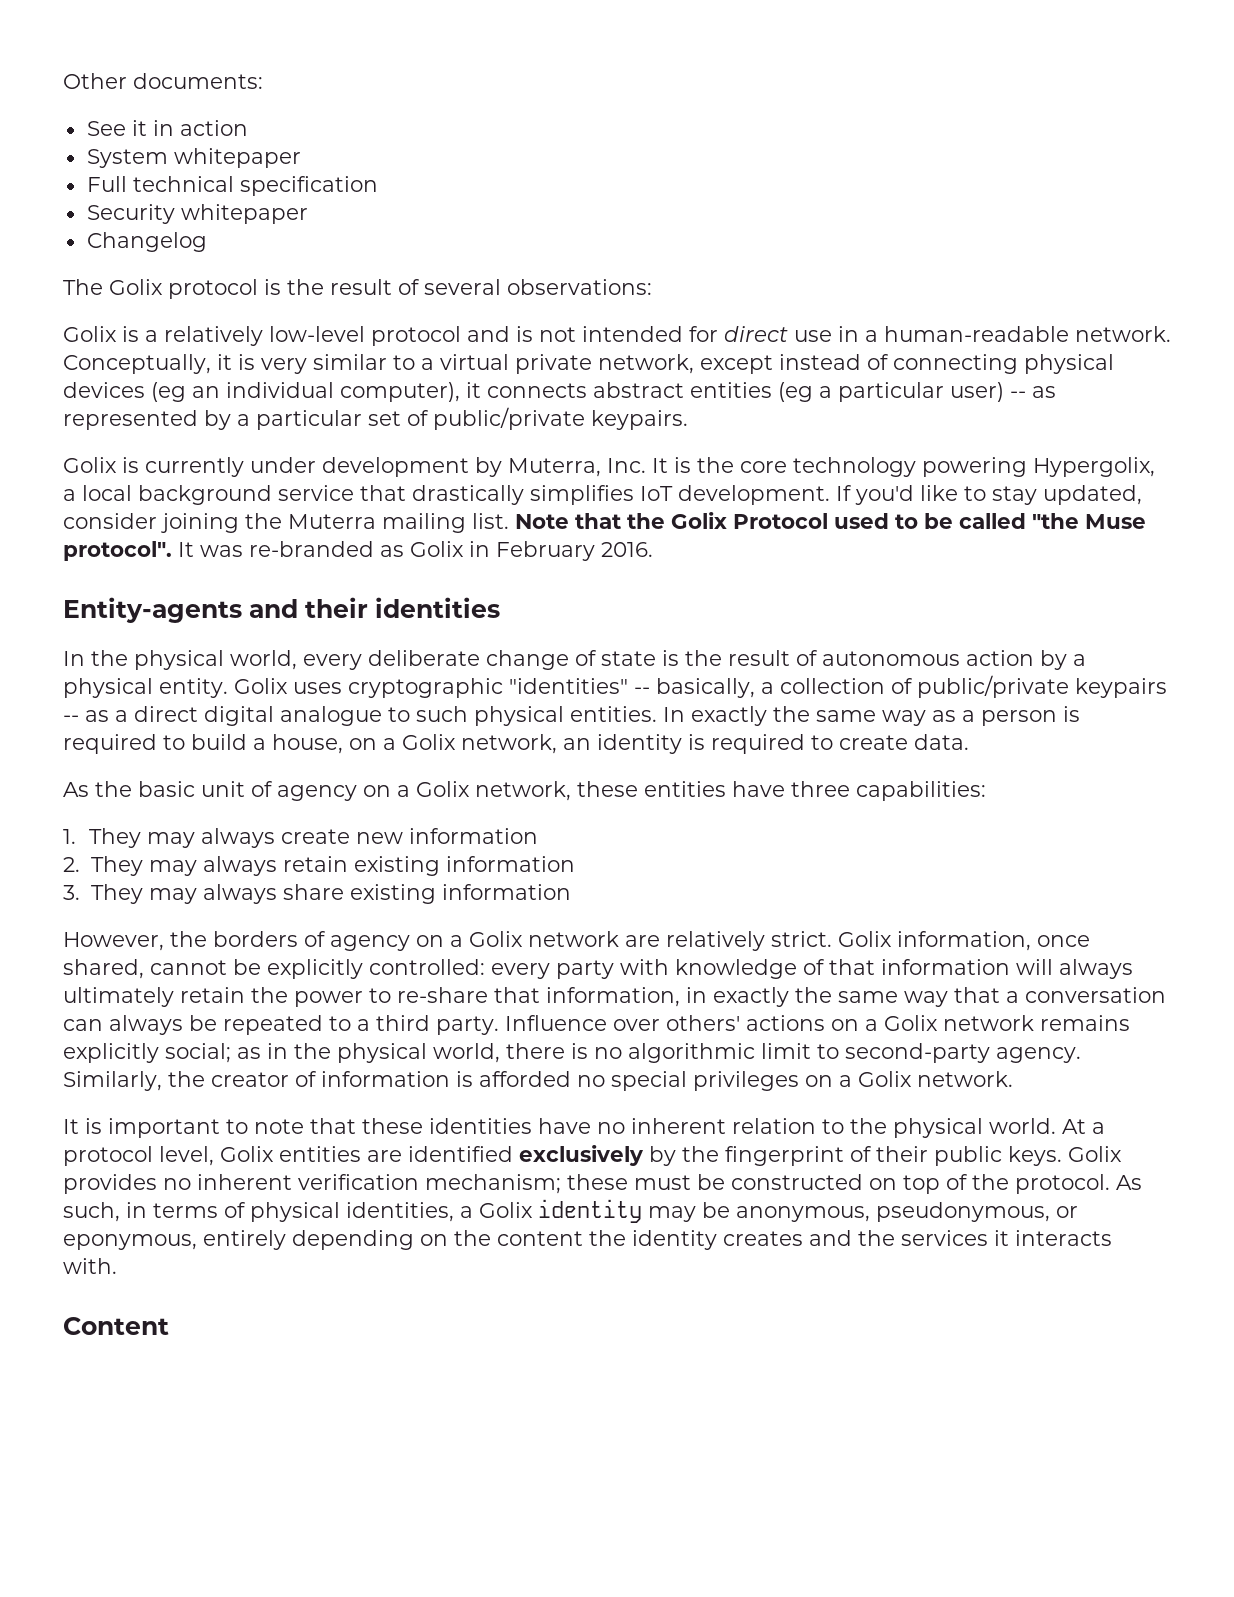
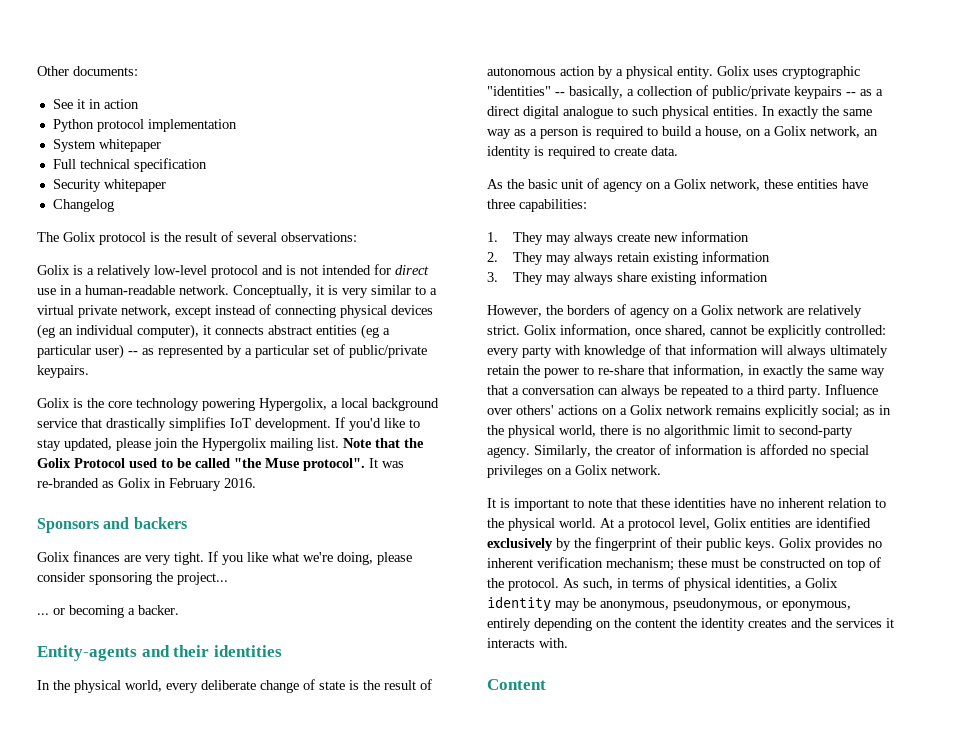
+ Python protocol implementation
- Golix is currently under development by Muterra, Inc. It is the core technology powering Hypergolix, a local background service that drastically simplifies IoT development.
+ Golix is the core technology powering Hypergolix, a local background service that drastically simplifies IoT development.
- If you'd like to stay updated, consider joining the Muterra mailing list.
+ If you'd like to stay updated, please join the Hypergolix mailing list.
+ Sponsors and backers
+ Golix finances are very tight. If you like what we're doing, please consider sponsoring the project...
+ ... or becoming a backer.

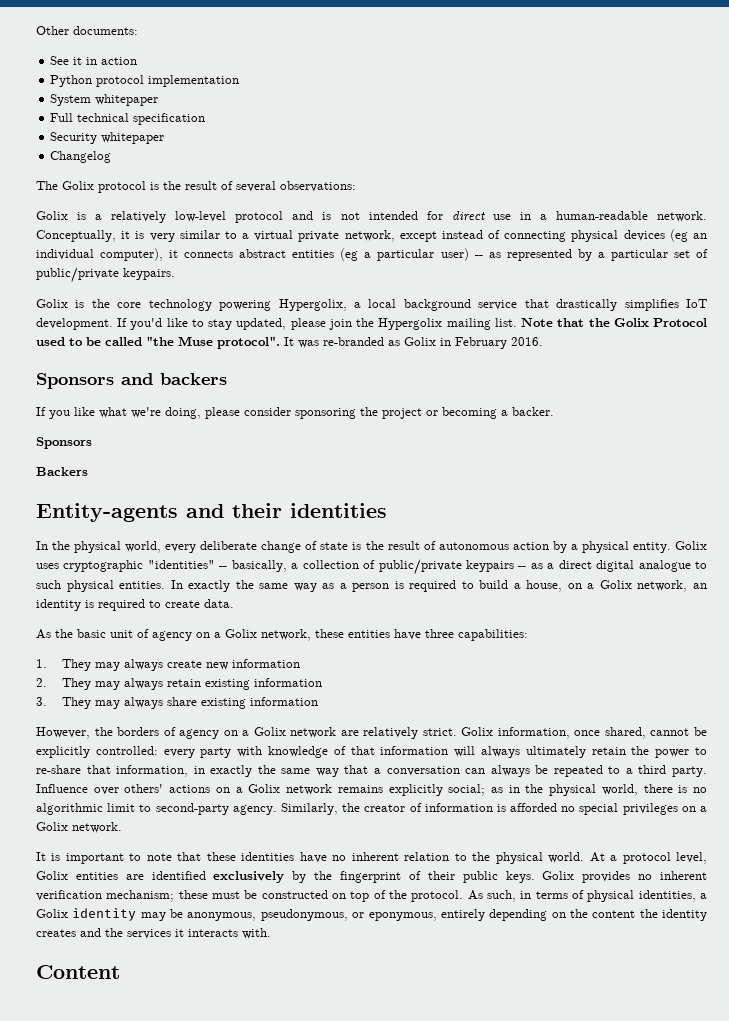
- Golix finances are very tight. If you like what we're doing, please consider sponsoring the project...
- ... or becoming a backer.
+ If you like what we're doing, please consider sponsoring the project or becoming a backer.
+ Sponsors
+ Backers

